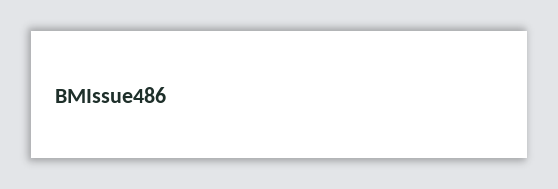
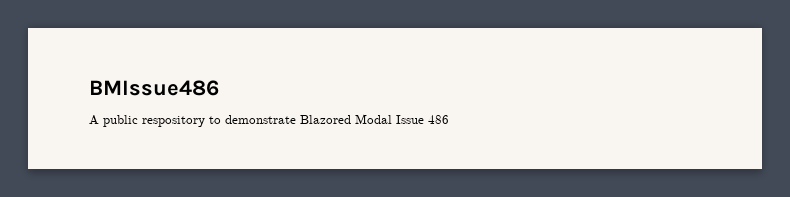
+ A public respository to demonstrate Blazored Modal Issue 486

